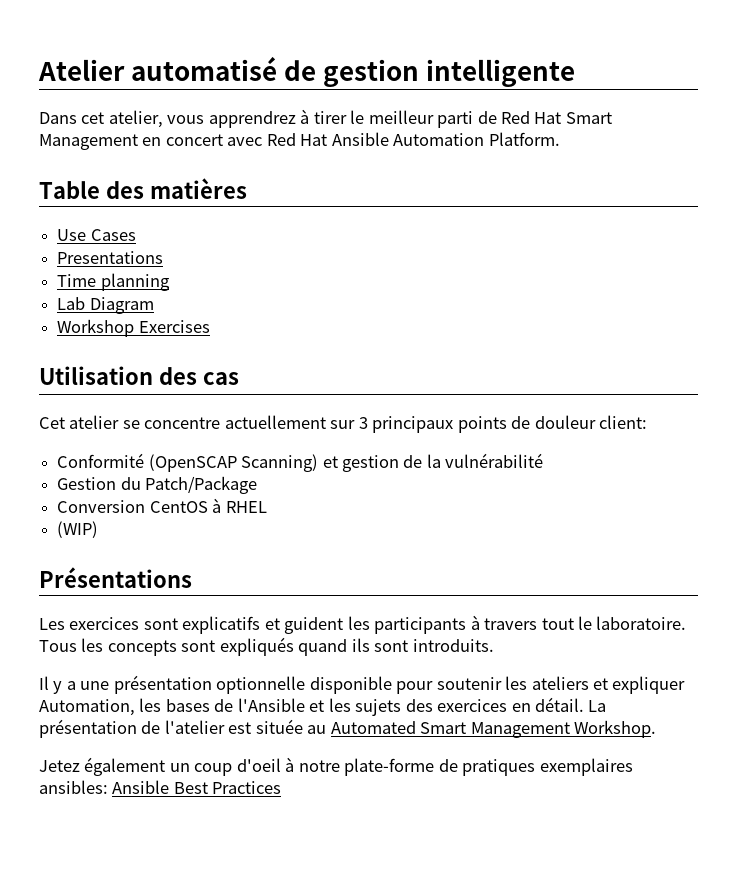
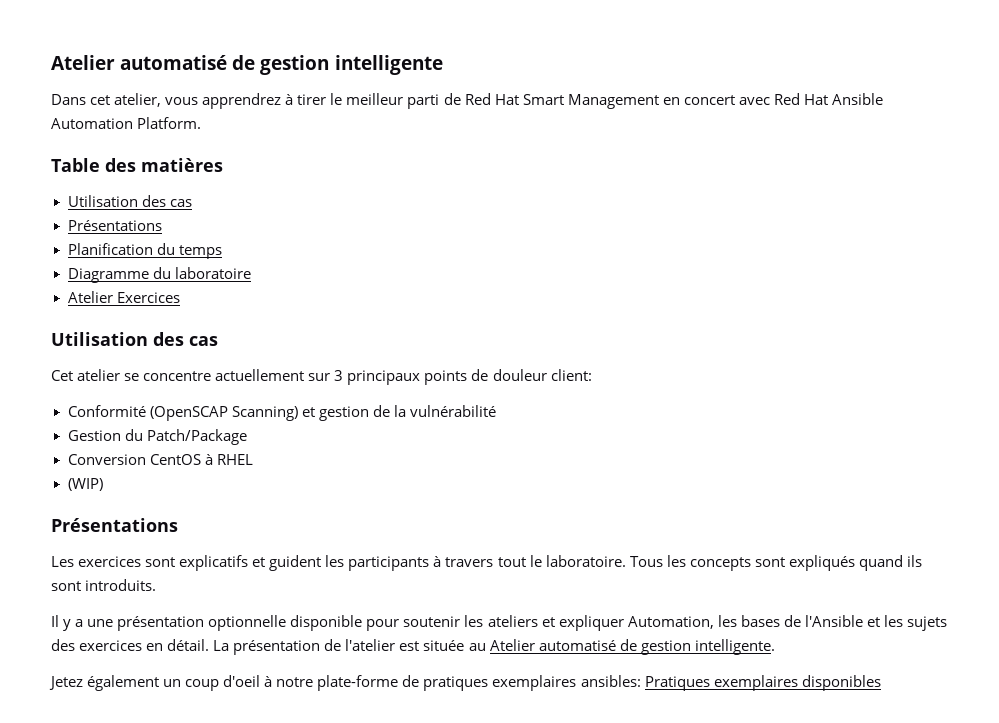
  Table des matières
- Use Cases
- Presentations
- Time planning
- Lab Diagram
- Workshop Exercises
+ Utilisation des cas
+ Présentations
+ Planification du temps
+ Diagramme du laboratoire
+ Atelier Exercices
- La présentation de l'atelier est située au Automated Smart Management Workshop.
+ La présentation de l'atelier est située au Atelier automatisé de gestion intelligente.
- Jetez également un coup d'oeil à notre plate-forme de pratiques exemplaires ansibles: Ansible Best Practices
+ Jetez également un coup d'oeil à notre plate-forme de pratiques exemplaires ansibles: Pratiques exemplaires disponibles

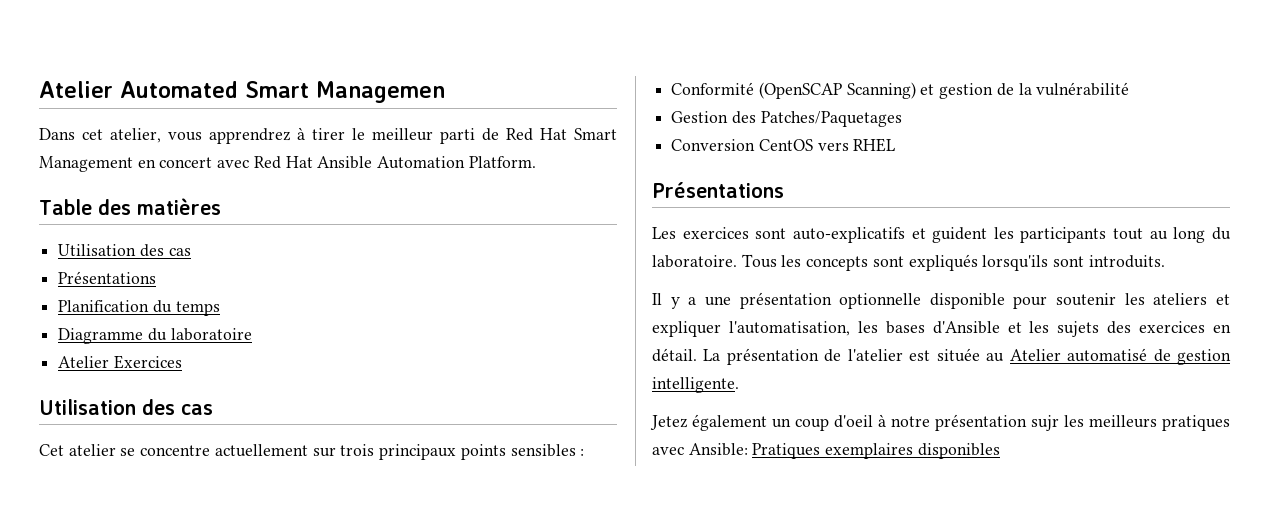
- Atelier automatisé de gestion intelligente
+ Atelier Automated Smart Managemen
- Cet atelier se concentre actuellement sur 3 principaux points de douleur client:
+ Cet atelier se concentre actuellement sur trois principaux points sensibles :
- Gestion du Patch/Package
+ Gestion des Patches/Paquetages
- Conversion CentOS à RHEL
+ Conversion CentOS vers RHEL
- (WIP)
- Les exercices sont explicatifs et guident les participants à travers tout le laboratoire.
+ Les exercices sont auto-explicatifs et guident les participants tout au long du laboratoire.
- Tous les concepts sont expliqués quand ils sont introduits.
+ Tous les concepts sont expliqués lorsqu'ils sont introduits.
- Il y a une présentation optionnelle disponible pour soutenir les ateliers et expliquer Automation, les bases de l'Ansible et les sujets des exercices en détail.
+ Il y a une présentation optionnelle disponible pour soutenir les ateliers et expliquer l'automatisation, les bases d'Ansible et les sujets des exercices en détail.
- Jetez également un coup d'oeil à notre plate-forme de pratiques exemplaires ansibles: Pratiques exemplaires disponibles
+ Jetez également un coup d'oeil à notre présentation sujr les meilleurs pratiques avec Ansible: Pratiques exemplaires disponibles

